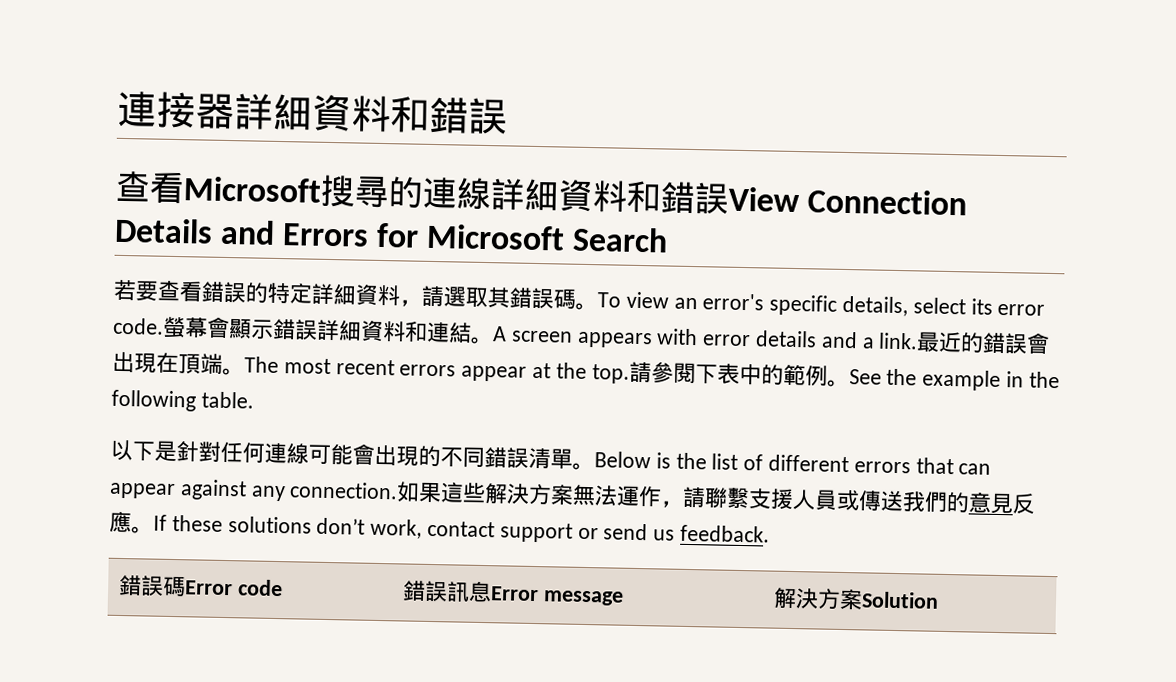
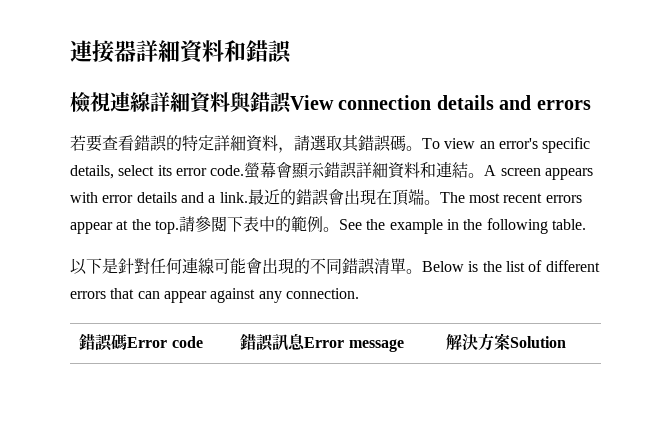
- 查看Microsoft搜尋的連線詳細資料和錯誤View Connection Details and Errors for Microsoft Search
+ 檢視連線詳細資料與錯誤View connection details and errors
- 如果這些解決方案無法運作，請聯繫支援人員或傳送我們的意見反應。If these solutions don’t work, contact support or send us feedback.

